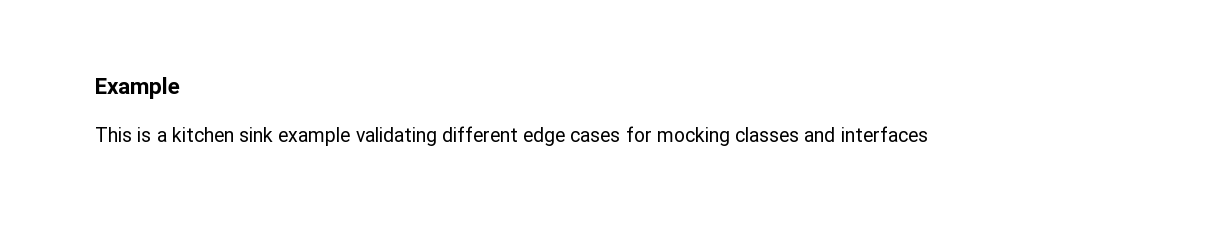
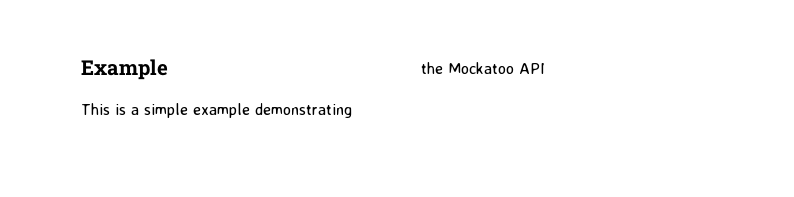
- This is a kitchen sink example validating different edge cases for mocking classes and interfaces
+ This is a simple example demonstrating the Mockatoo API

